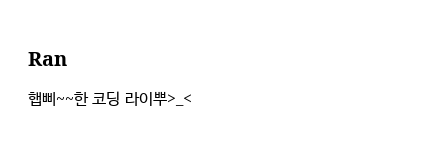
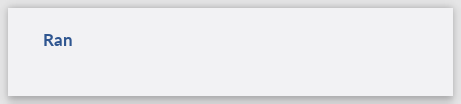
- 햅삐~~한 코딩 라이뿌>_<

